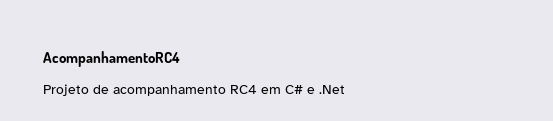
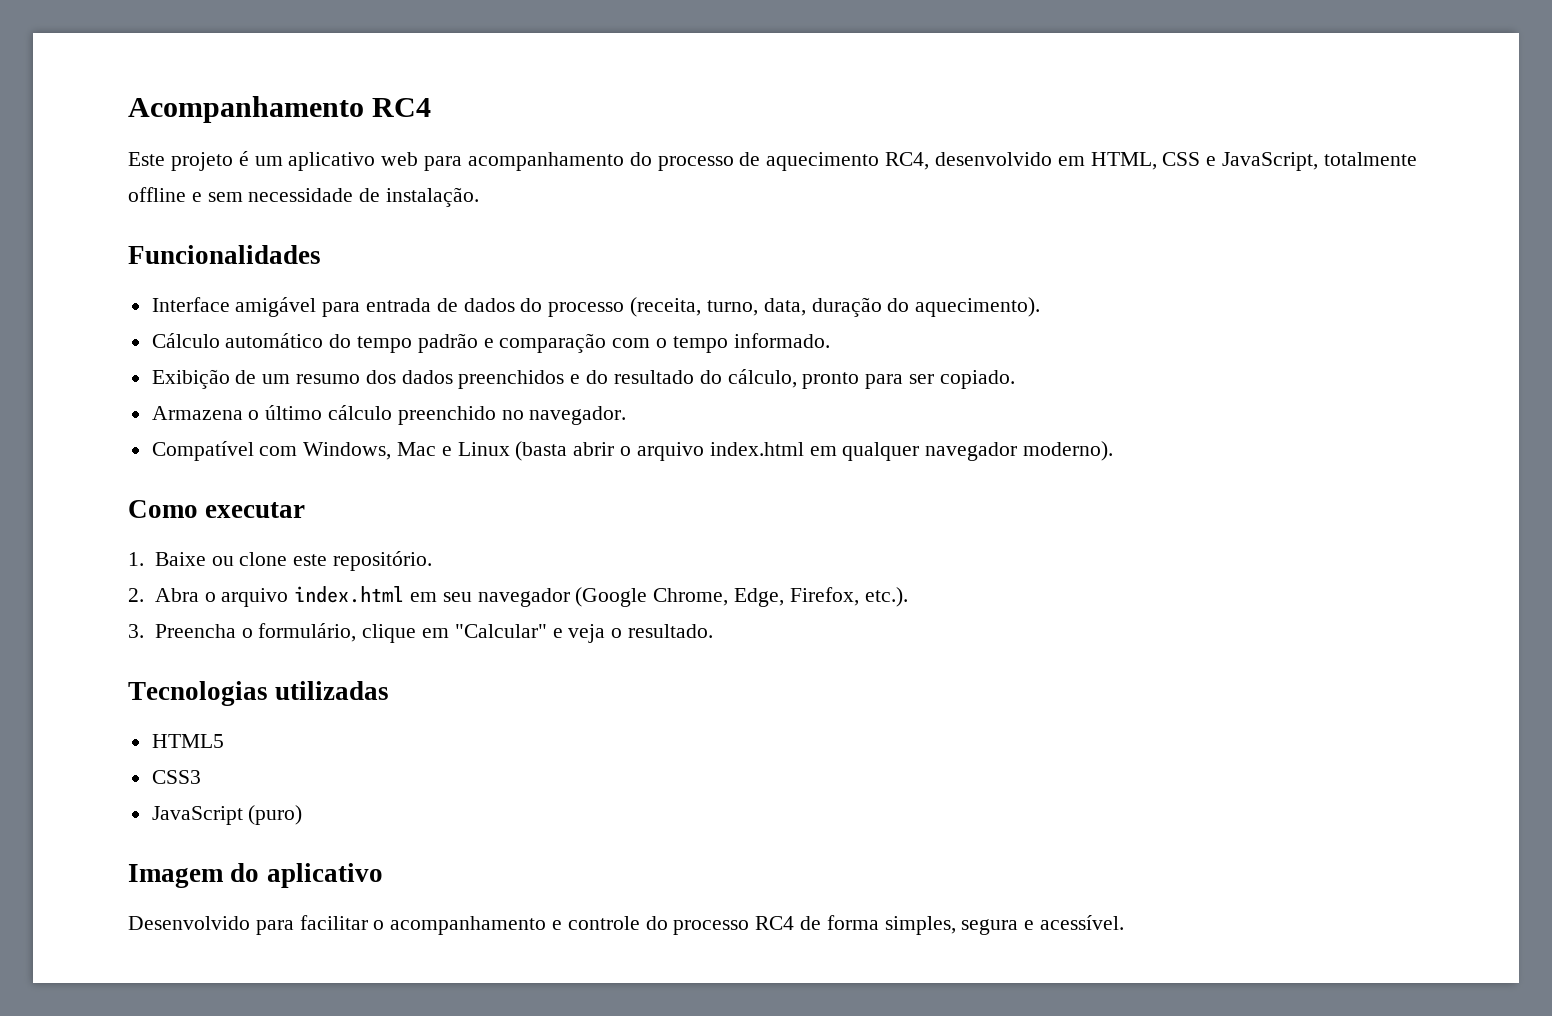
- AcompanhamentoRC4
- Projeto de acompanhamento RC4 em C# e .Net
+ Acompanhamento RC4
+ Este projeto é um aplicativo web para acompanhamento do processo de aquecimento RC4, desenvolvido em HTML, CSS e JavaScript, totalmente offline e sem necessidade de instalação.
+ Funcionalidades
+ Interface amigável para entrada de dados do processo (receita, turno, data, duração do aquecimento).
+ Cálculo automático do tempo padrão e comparação com o tempo informado.
+ Exibição de um resumo dos dados preenchidos e do resultado do cálculo, pronto para ser copiado.
+ Armazena o último cálculo preenchido no navegador.
+ Compatível com Windows, Mac e Linux (basta abrir o arquivo index.html em qualquer navegador moderno).
+ Como executar
+ 1. Baixe ou clone este repositório.
+ 2. Abra o arquivo index.html em seu navegador (Google Chrome, Edge, Firefox, etc.).
+ 3. Preencha o formulário, clique em "Calcular" e veja o resultado.
+ Tecnologias utilizadas
+ HTML5
+ CSS3
+ JavaScript (puro)
+ Imagem do aplicativo
+ Desenvolvido para facilitar o acompanhamento e controle do processo RC4 de forma simples, segura e acessível.

